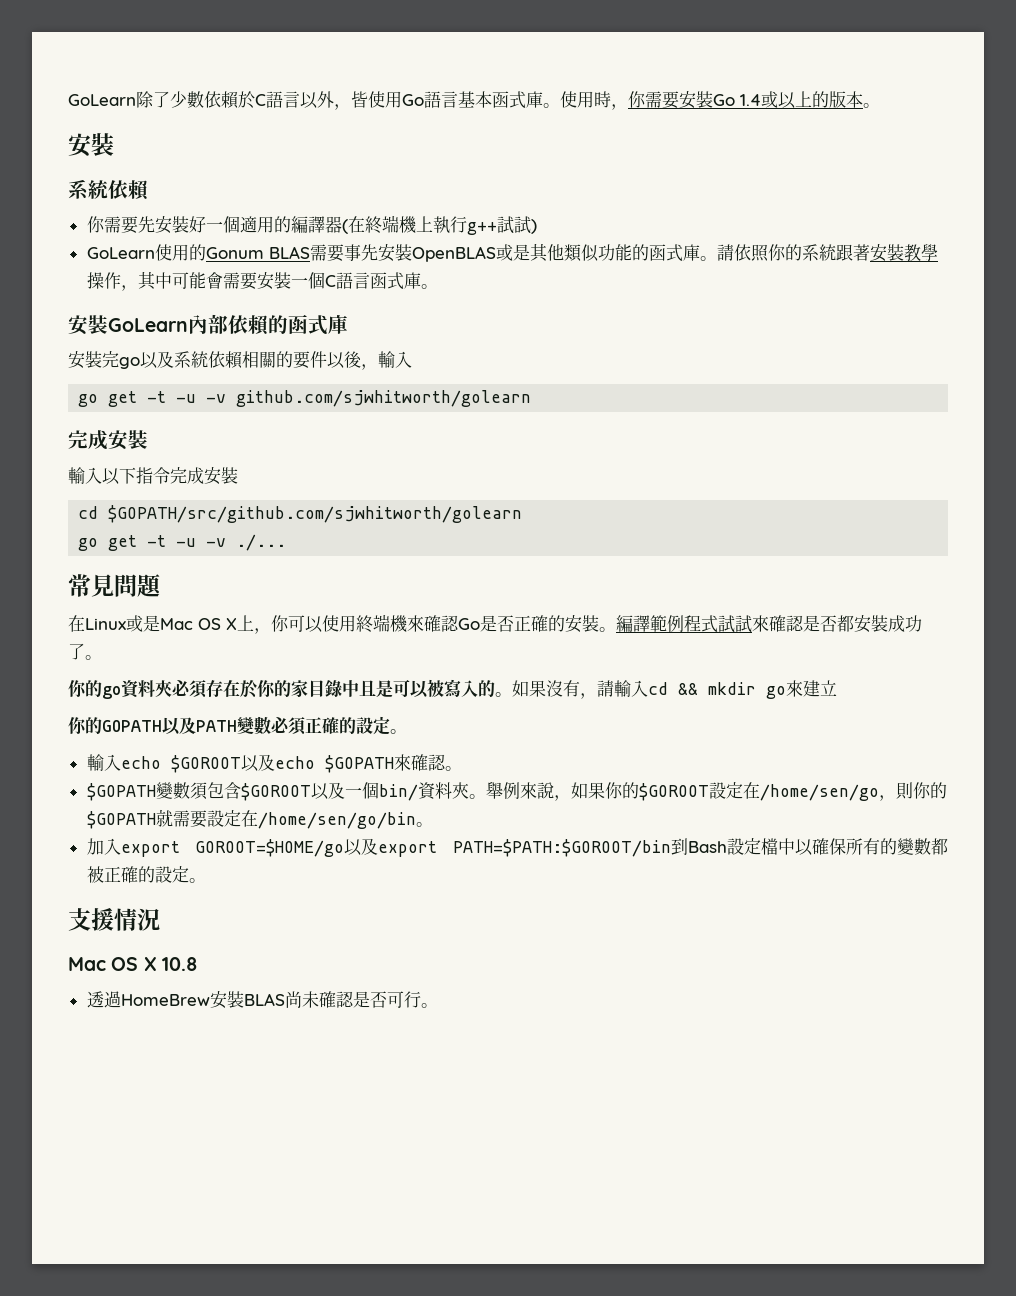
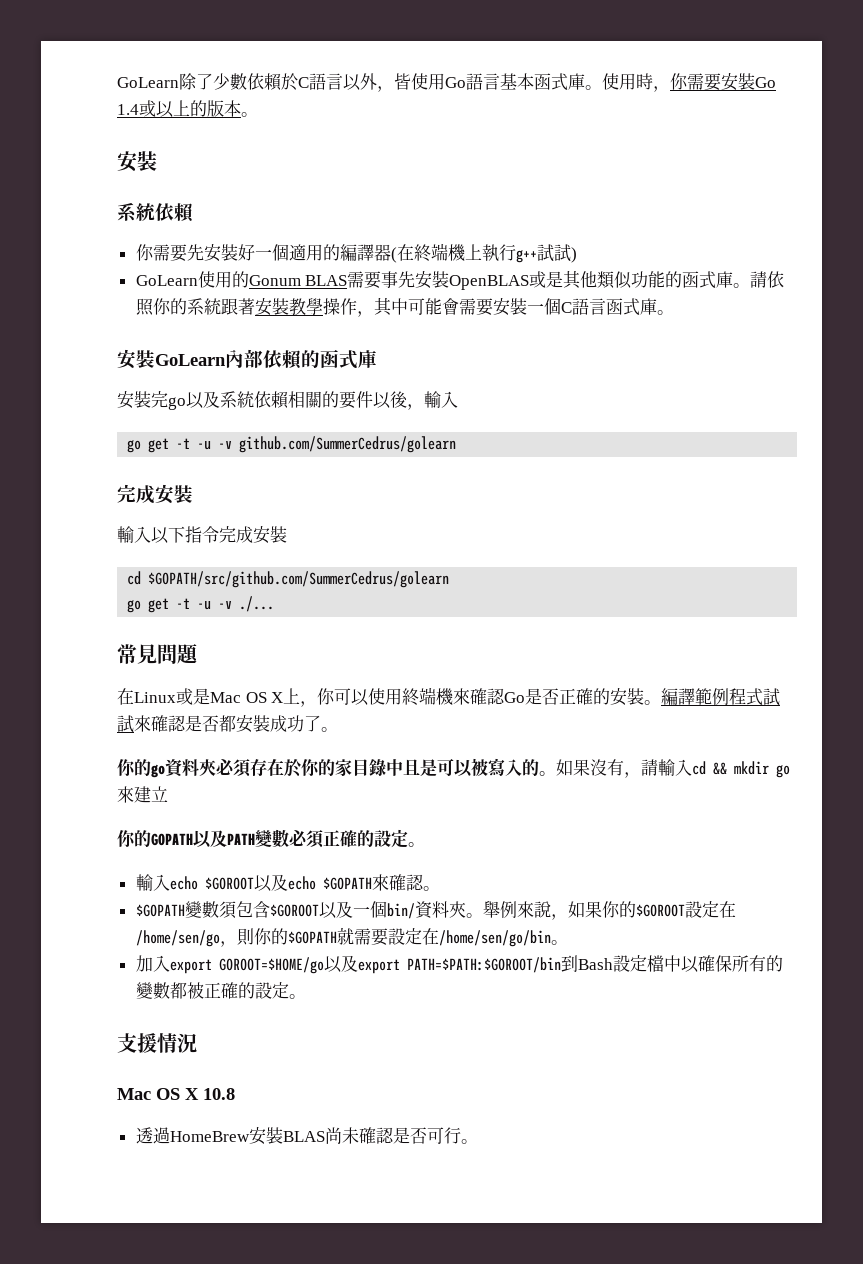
- go get -t -u -v github.com/sjwhitworth/golearn
+ go get -t -u -v github.com/SummerCedrus/golearn
- cd $GOPATH/src/github.com/sjwhitworth/golearn
+ cd $GOPATH/src/github.com/SummerCedrus/golearn

